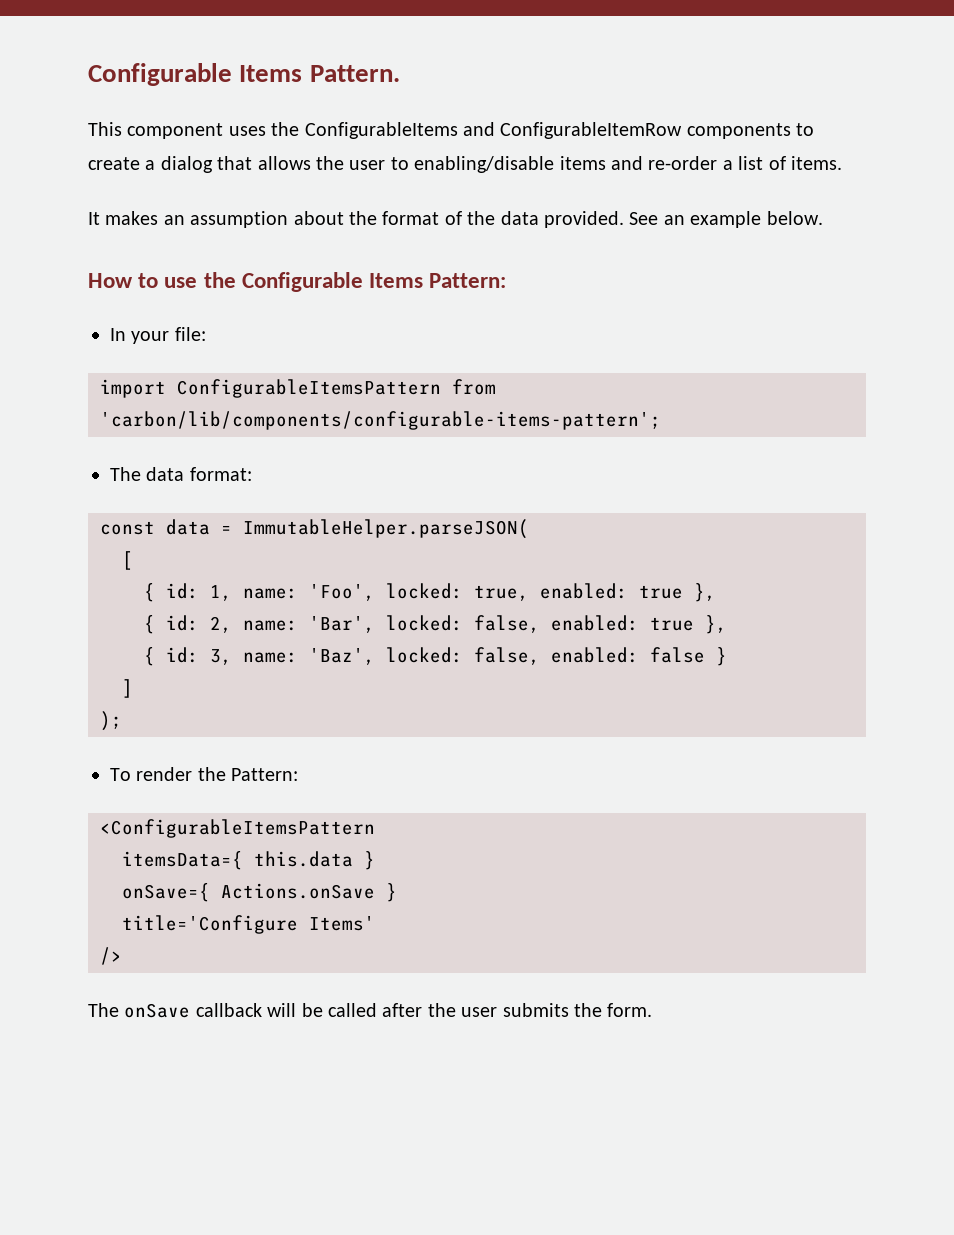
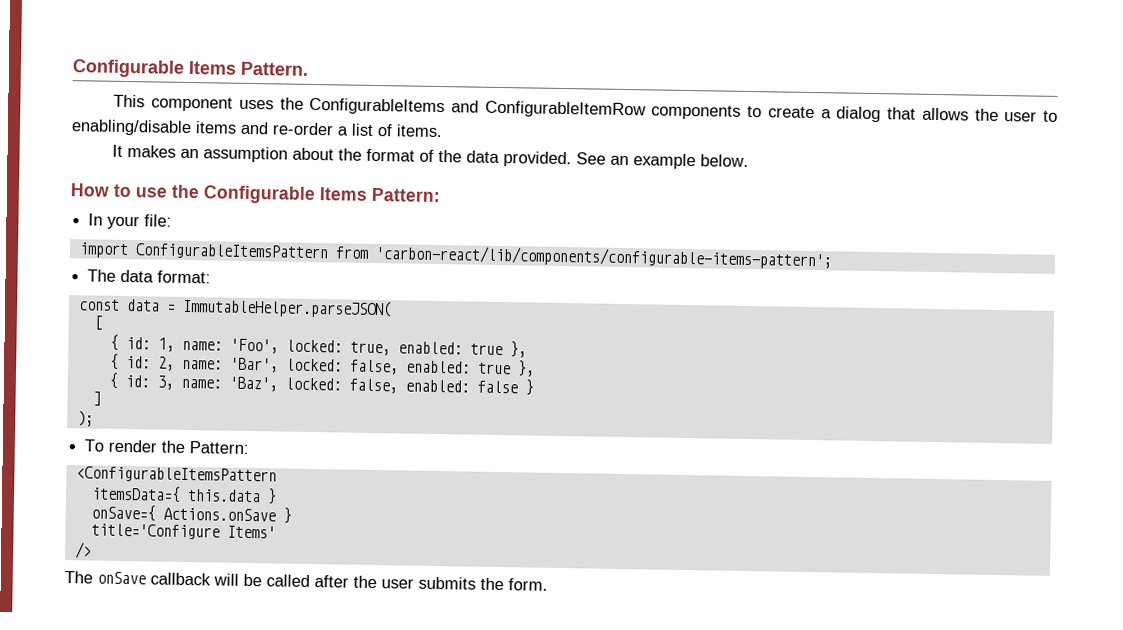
- import ConfigurableItemsPattern from 'carbon/lib/components/configurable-items-pattern';
+ import ConfigurableItemsPattern from 'carbon-react/lib/components/configurable-items-pattern';

